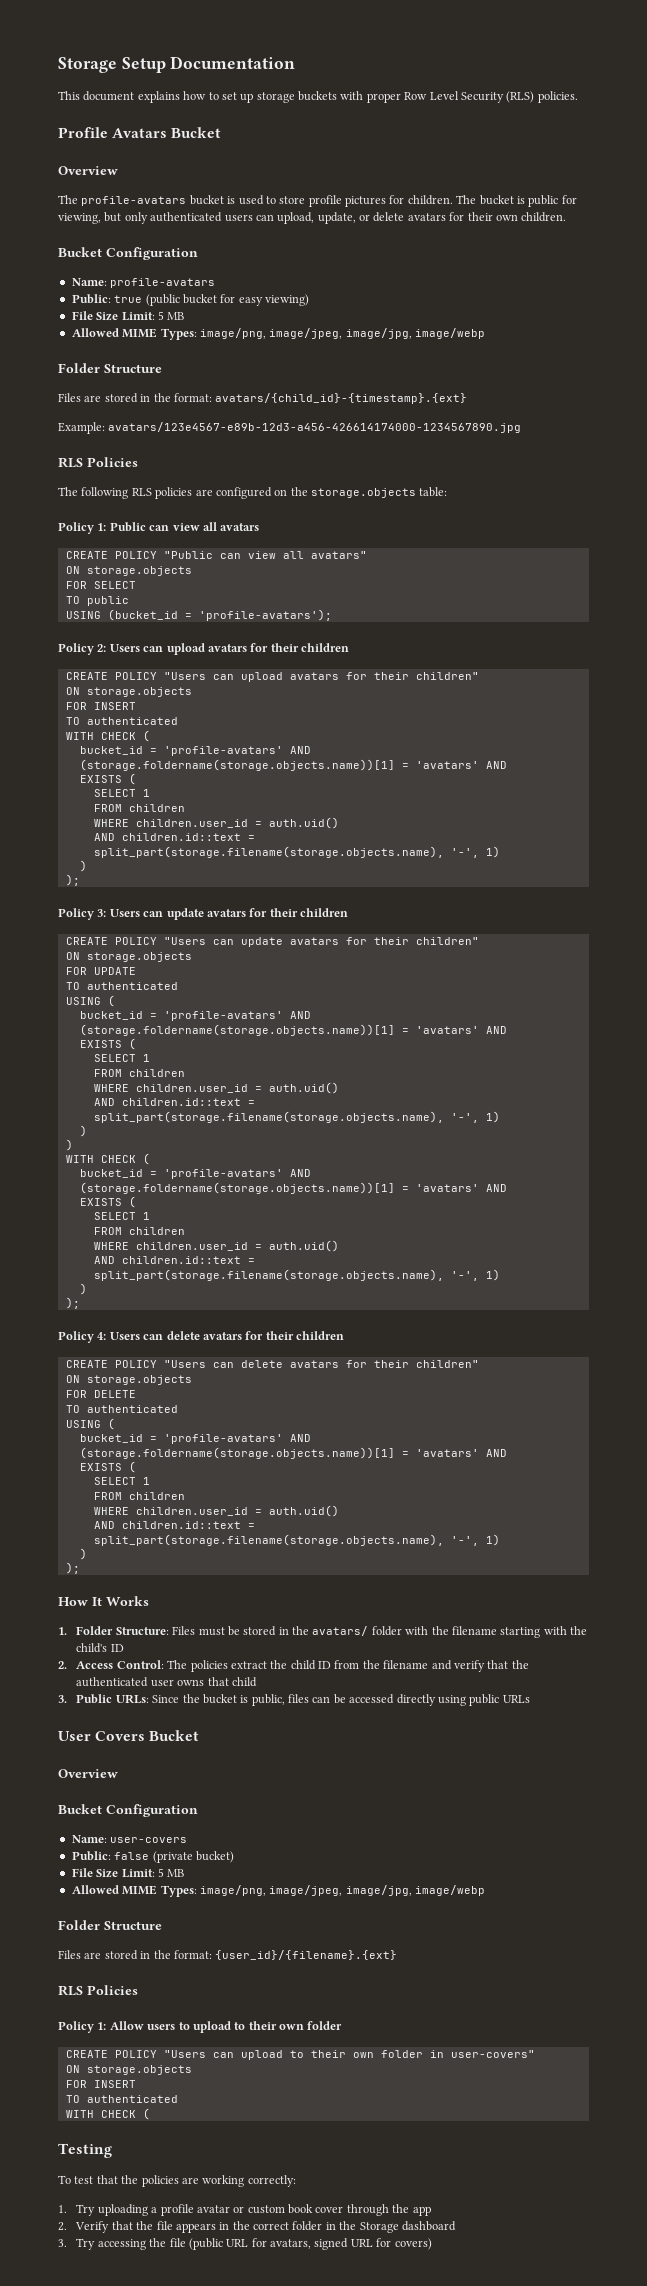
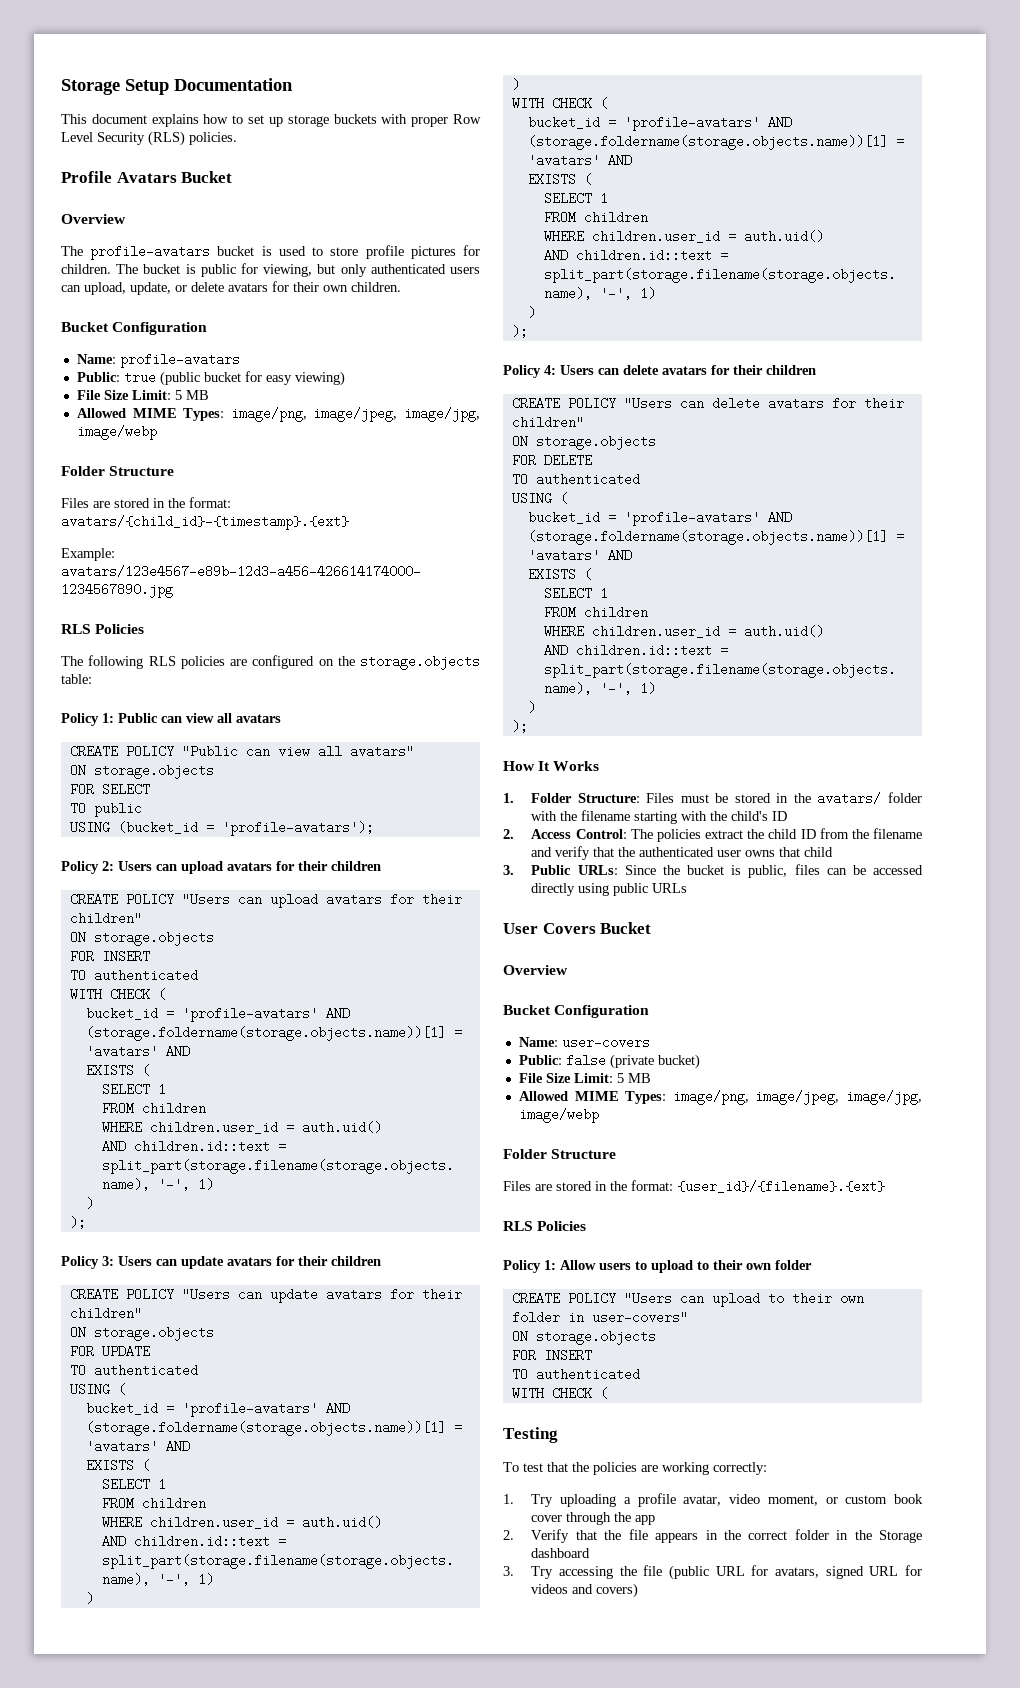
- 1. Try uploading a profile avatar or custom book cover through the app
+ 1. Try uploading a profile avatar, video moment, or custom book cover through the app
- 3. Try accessing the file (public URL for avatars, signed URL for covers)
+ 3. Try accessing the file (public URL for avatars, signed URL for videos and covers)

